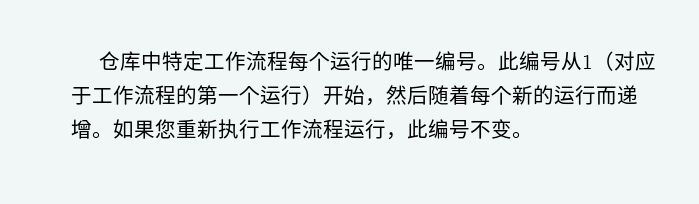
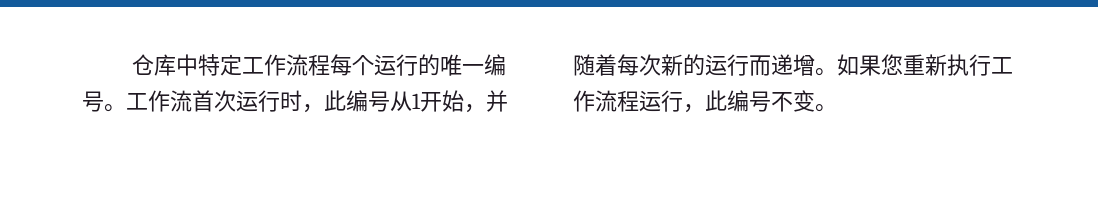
- 此编号从1（对应于工作流程的第一个运行）开始，然后随着每个新的运行而递增。
+ 工作流首次运行时，此编号从1开始，并随着每次新的运行而递增。

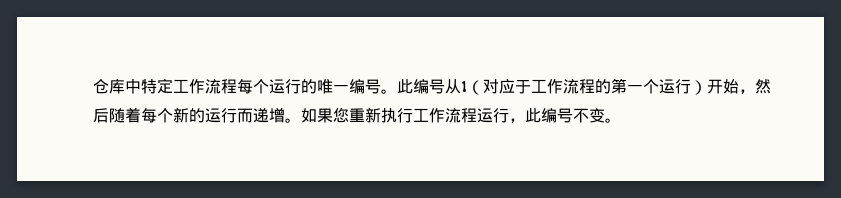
- 工作流首次运行时，此编号从1开始，并随着每次新的运行而递增。
+ 此编号从1（对应于工作流程的第一个运行）开始，然后随着每个新的运行而递增。

